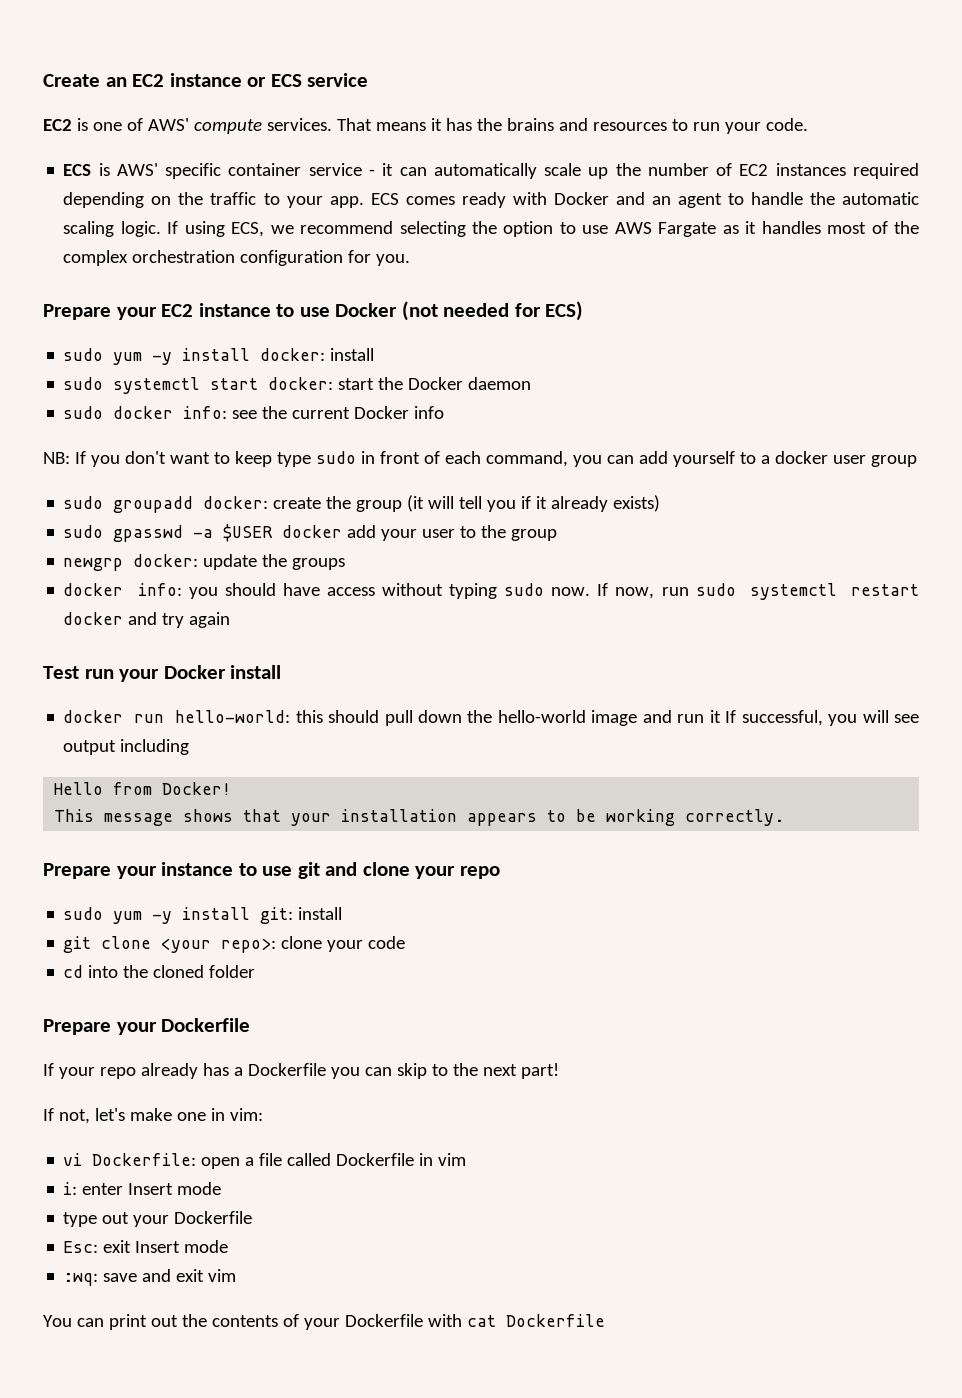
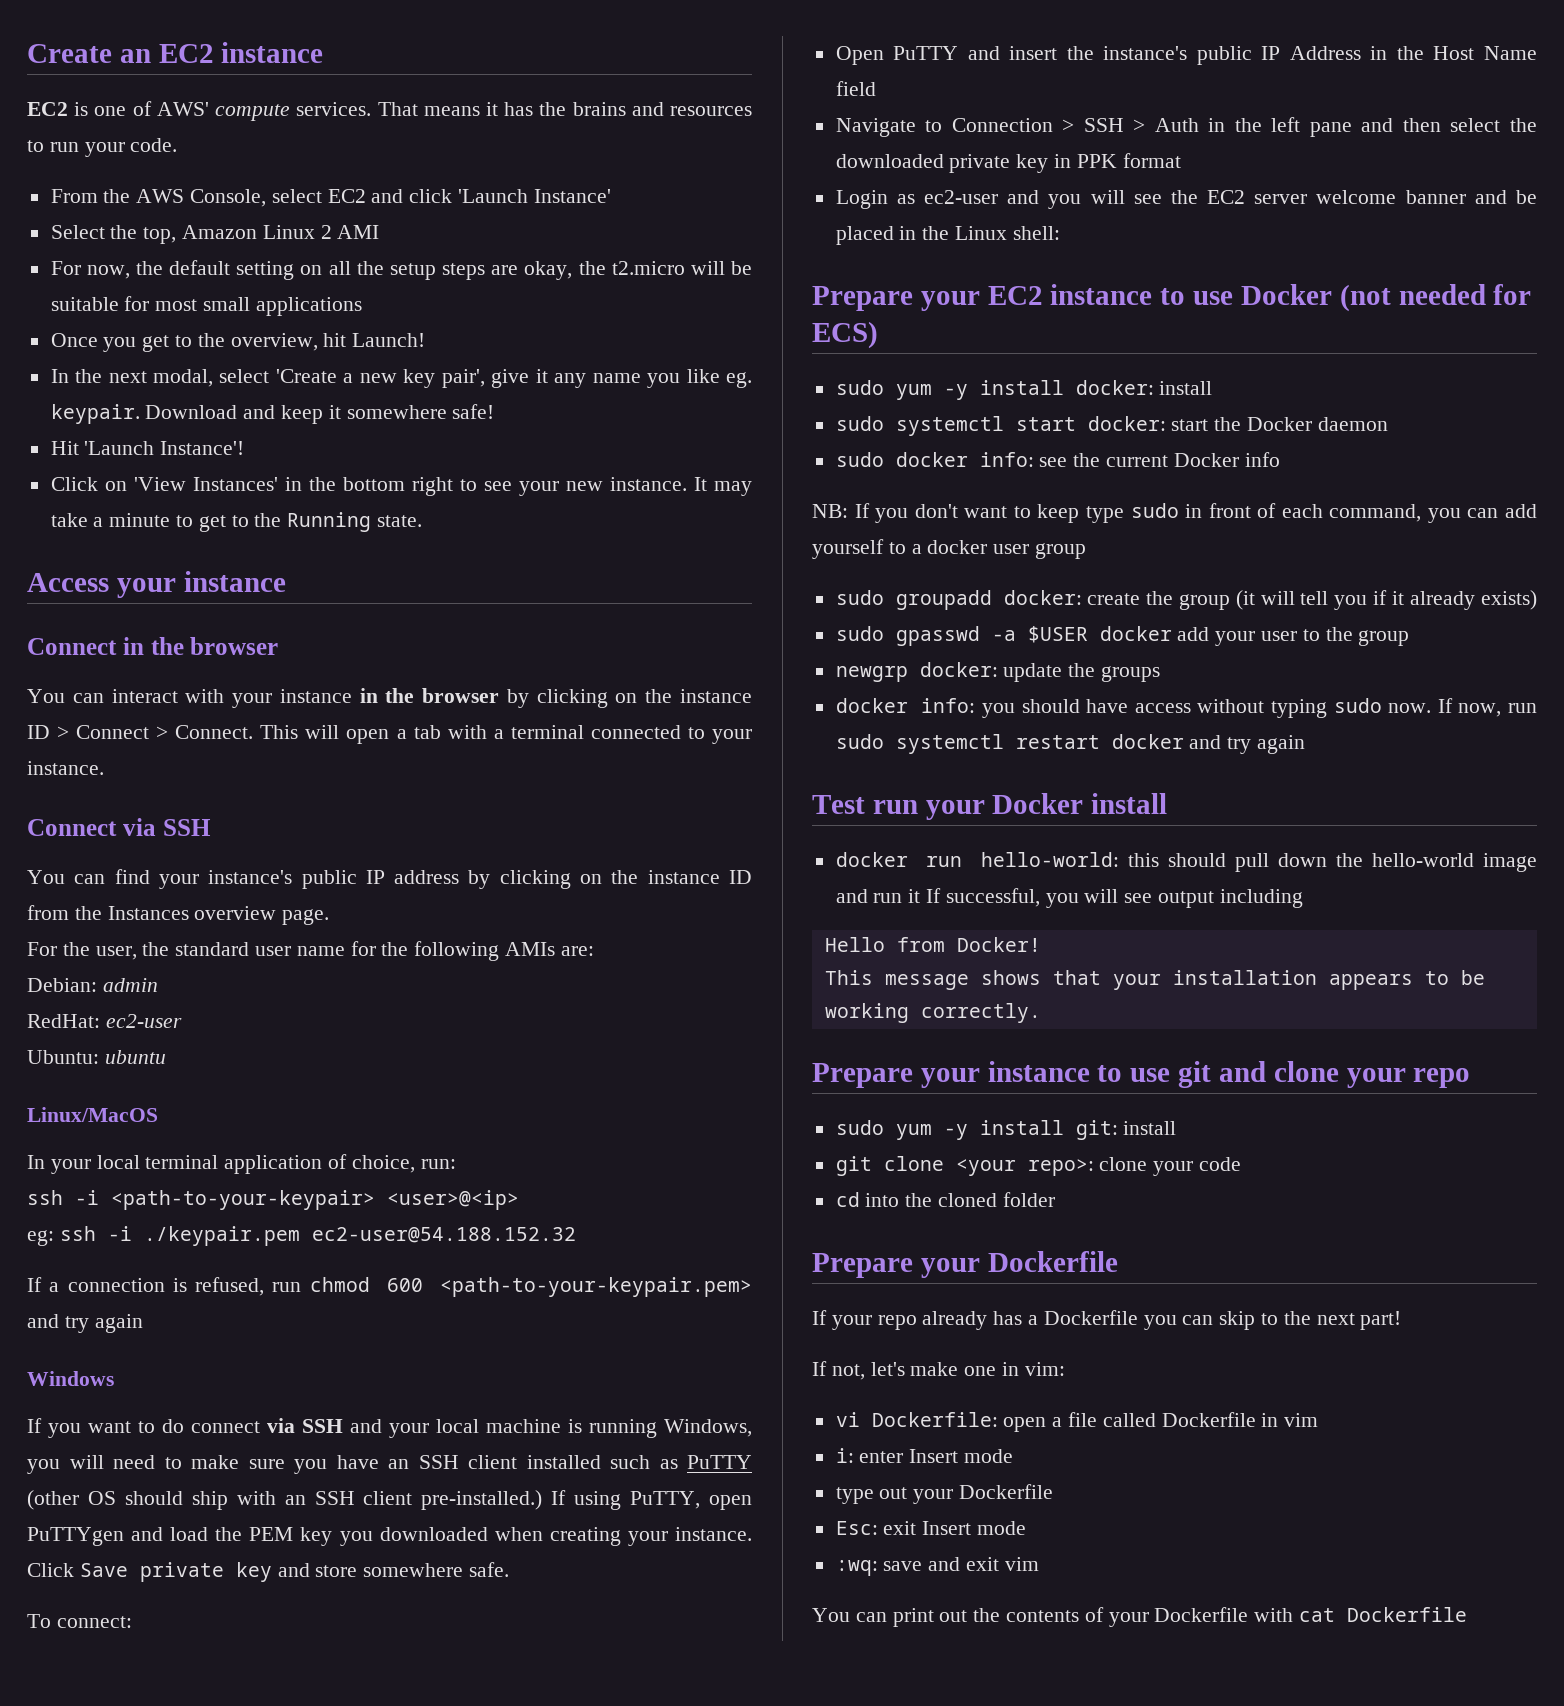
- Create an EC2 instance or ECS service
+ Create an EC2 instance
- ECS is AWS' specific container service - it can automatically scale up the number of EC2 instances required depending on the traffic to your app. ECS comes ready with Docker and an agent to handle the automatic scaling logic. If using ECS, we recommend selecting the option to use AWS Fargate as it handles most of the complex orchestration configuration for you.
+ From the AWS Console, select EC2 and click 'Launch Instance'
+ Select the top, Amazon Linux 2 AMI
+ For now, the default setting on all the setup steps are okay, the t2.micro will be suitable for most small applications
+ Once you get to the overview, hit Launch!
+ In the next modal, select 'Create a new key pair', give it any name you like eg. keypair. Download and keep it somewhere safe!
+ Hit 'Launch Instance'!
+ Click on 'View Instances' in the bottom right to see your new instance. It may take a minute to get to the Running state.
+ Access your instance
+ Connect in the browser
+ You can interact with your instance in the browser by clicking on the instance ID > Connect > Connect. This will open a tab with a terminal connected to your instance.
+ Connect via SSH
+ You can find your instance's public IP address by clicking on the instance ID from the Instances overview page.
+ For the user, the standard user name for the following AMIs are:
+ Debian: admin
+ RedHat: ec2-user
+ Ubuntu: ubuntu
+ Linux/MacOS
+ In your local terminal application of choice, run:
+ ssh -i <path-to-your-keypair> <user>@<ip>
+ eg: ssh -i ./keypair.pem ec2-user@54.188.152.32
+ If a connection is refused, run chmod 600 <path-to-your-keypair.pem> and try again
+ Windows
+ If you want to do connect via SSH and your local machine is running Windows, you will need to make sure you have an SSH client installed such as PuTTY (other OS should ship with an SSH client pre-installed.) If using PuTTY, open PuTTYgen and load the PEM key you downloaded when creating your instance. Click Save private key and store somewhere safe.
+ To connect:
+ Open PuTTY and insert the instance's public IP Address in the Host Name field
+ Navigate to Connection > SSH > Auth in the left pane and then select the downloaded private key in PPK format
+ Login as ec2-user and you will see the EC2 server welcome banner and be placed in the Linux shell:

